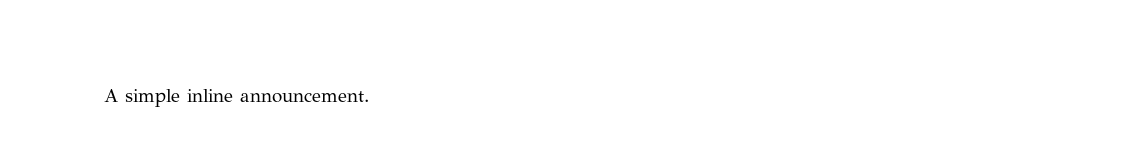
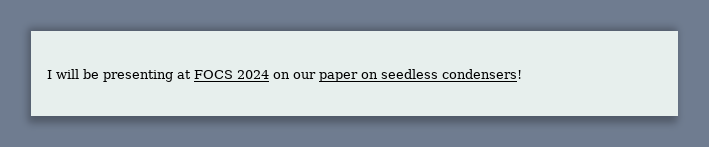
- A simple inline announcement.
+ I will be presenting at FOCS 2024 on our paper on seedless condensers!

